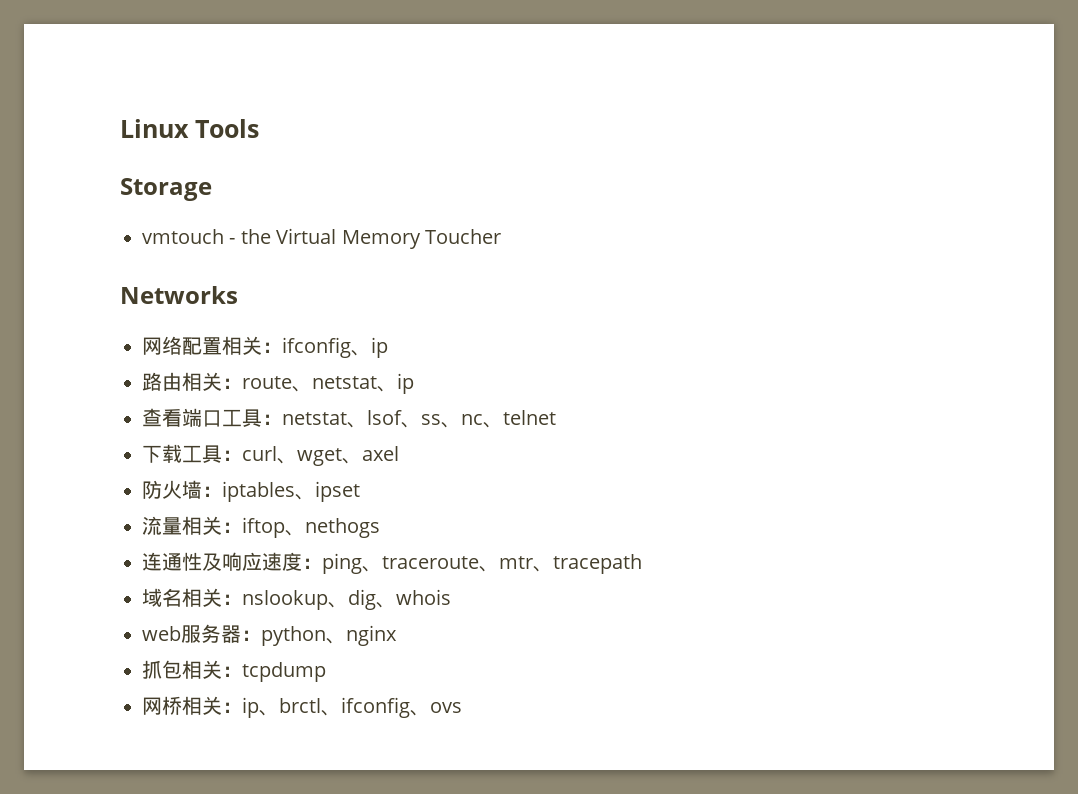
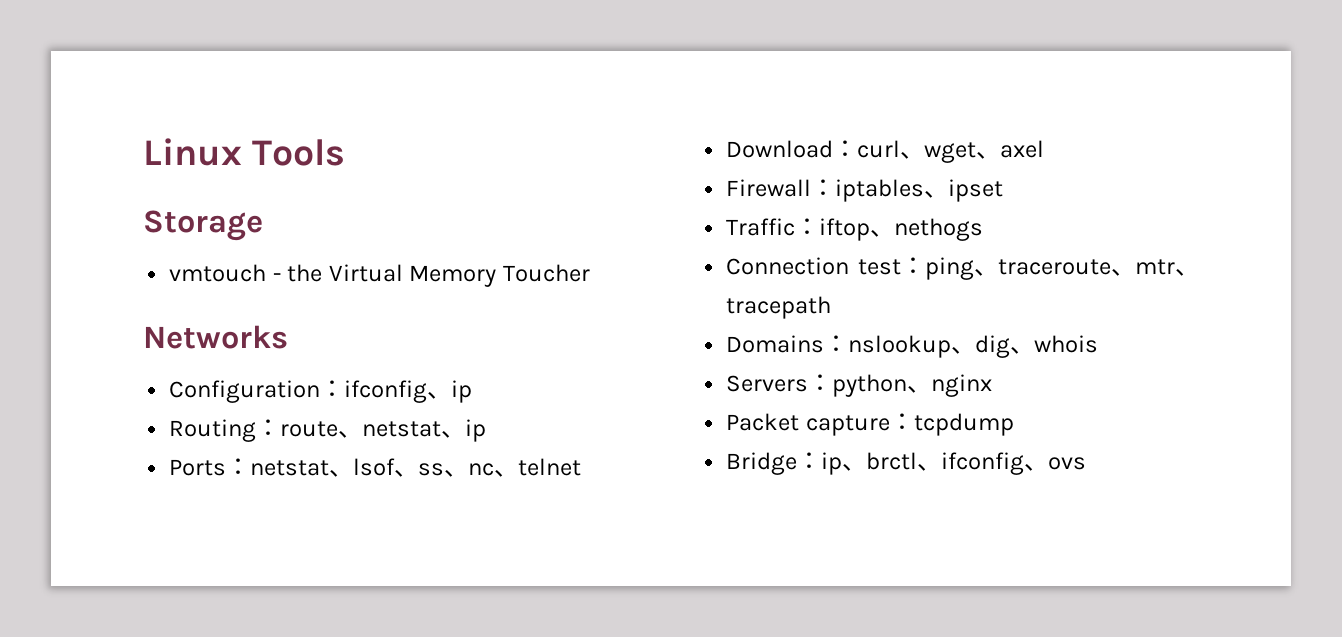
- 网络配置相关：ifconfig、ip
+ Configuration：ifconfig、ip
- 路由相关：route、netstat、ip
+ Routing：route、netstat、ip
- 查看端口工具：netstat、lsof、ss、nc、telnet
+ Ports：netstat、lsof、ss、nc、telnet
- 下载工具：curl、wget、axel
+ Download：curl、wget、axel
- 防火墙：iptables、ipset
+ Firewall：iptables、ipset
- 流量相关：iftop、nethogs
+ Traffic：iftop、nethogs
- 连通性及响应速度：ping、traceroute、mtr、tracepath
+ Connection test：ping、traceroute、mtr、tracepath
- 域名相关：nslookup、dig、whois
+ Domains：nslookup、dig、whois
- web服务器：python、nginx
+ Servers：python、nginx
- 抓包相关：tcpdump
+ Packet capture：tcpdump
- 网桥相关：ip、brctl、ifconfig、ovs
+ Bridge：ip、brctl、ifconfig、ovs

